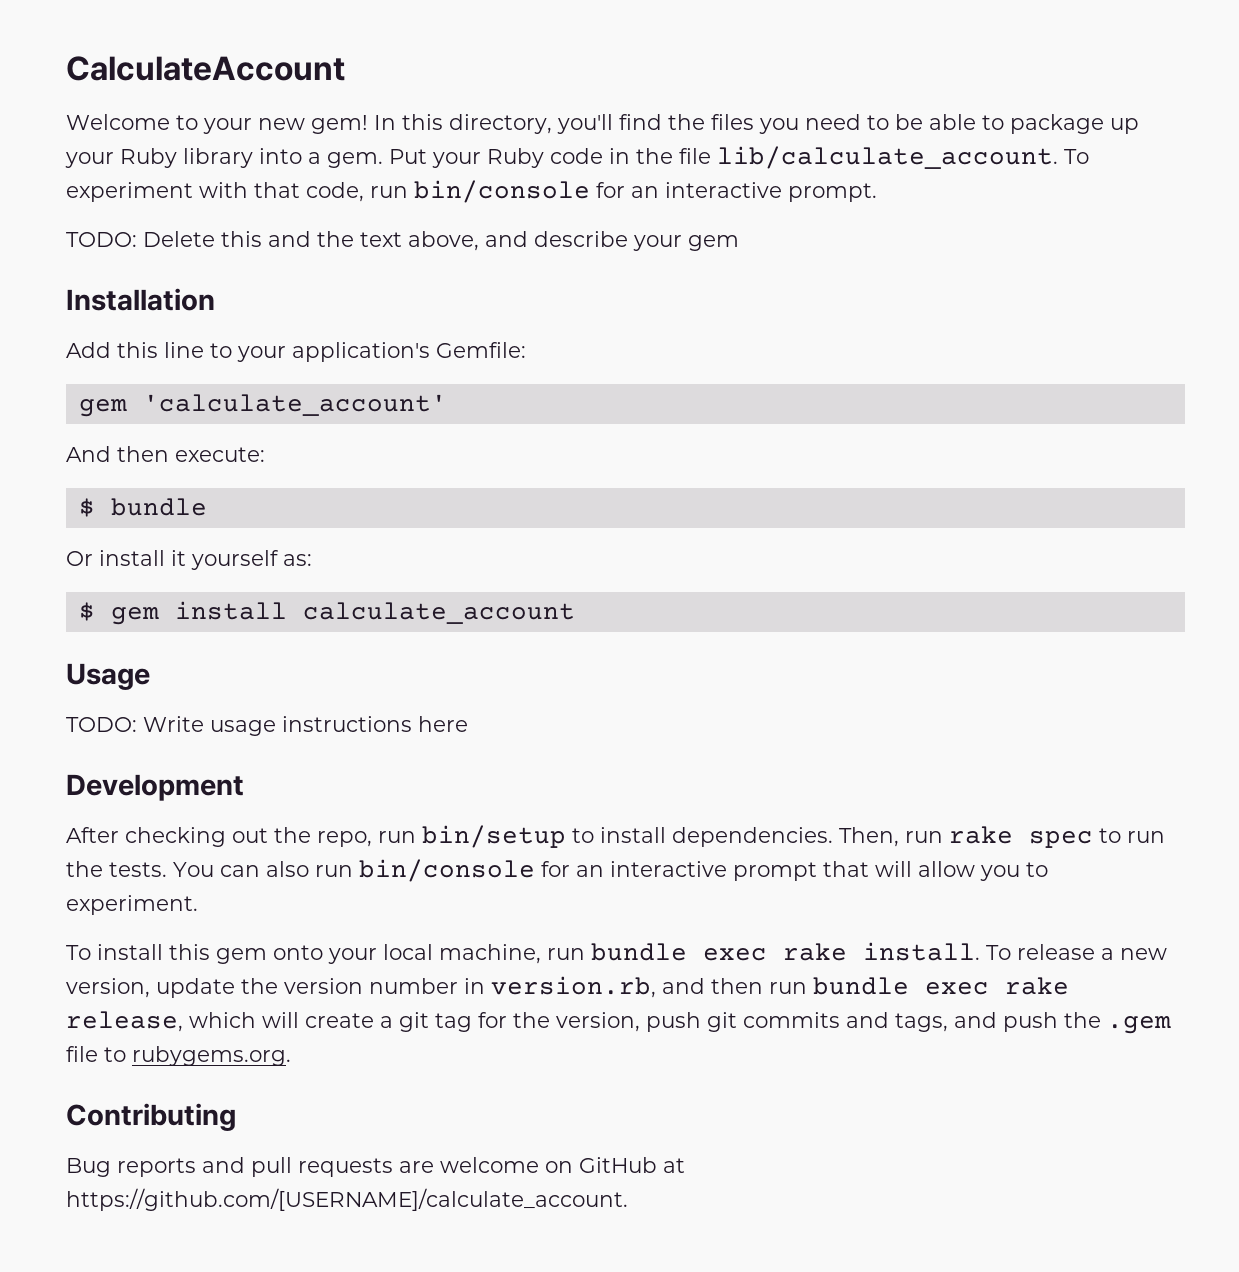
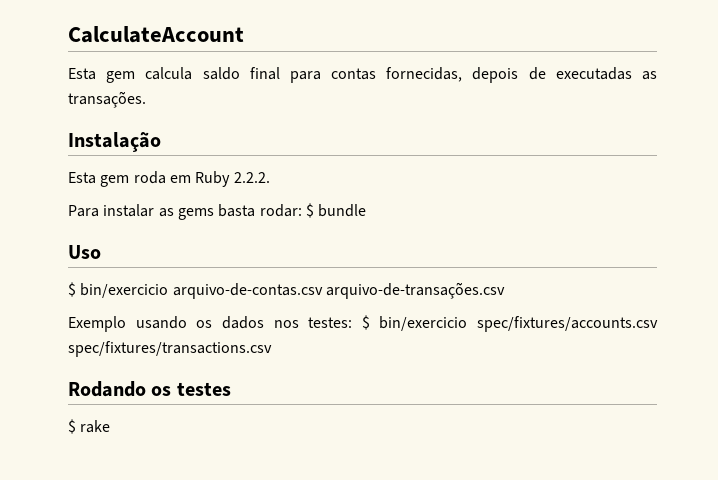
- Welcome to your new gem! In this directory, you'll find the files you need to be able to package up your Ruby library into a gem. Put your Ruby code in the file lib/calculate_account. To experiment with that code, run bin/console for an interactive prompt.
- TODO: Delete this and the text above, and describe your gem
- Installation
- Add this line to your application's Gemfile:
- gem 'calculate_account'
- And then execute:
- $ bundle
- Or install it yourself as:
- $ gem install calculate_account
- Usage
- TODO: Write usage instructions here
- Development
- After checking out the repo, run bin/setup to install dependencies. Then, run rake spec to run the tests. You can also run bin/console for an interactive prompt that will allow you to experiment.
- To install this gem onto your local machine, run bundle exec rake install. To release a new version, update the version number in version.rb, and then run bundle exec rake release, which will create a git tag for the version, push git commits and tags, and push the .gem file to rubygems.org.
- Contributing
- Bug reports and pull requests are welcome on GitHub at https://github.com/[USERNAME]/calculate_account.
+ Esta gem calcula saldo final para contas fornecidas, depois de executadas as transações.
+ Instalação
+ Esta gem roda em Ruby 2.2.2.
+ Para instalar as gems basta rodar: $ bundle
+ Uso
+ $ bin/exercicio arquivo-de-contas.csv arquivo-de-transações.csv
+ Exemplo usando os dados nos testes: $ bin/exercicio spec/fixtures/accounts.csv spec/fixtures/transactions.csv
+ Rodando os testes
+ $ rake

